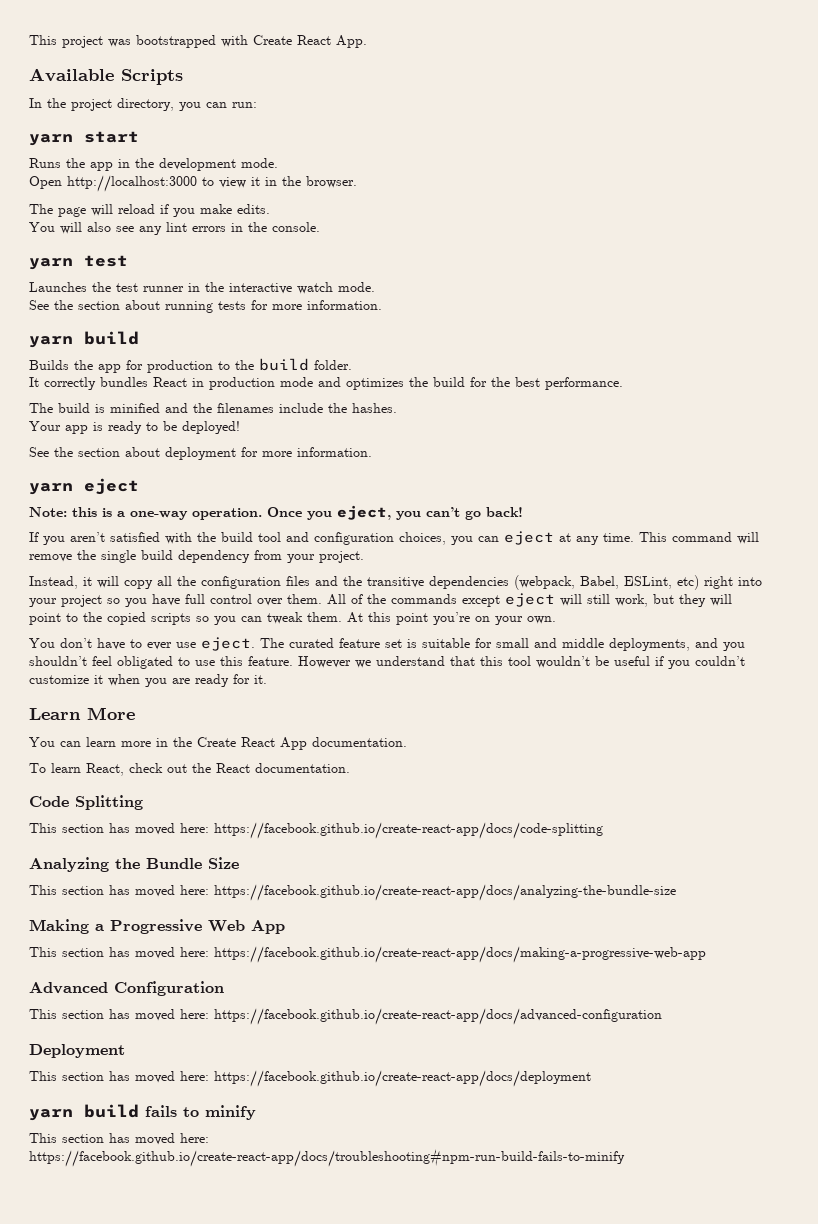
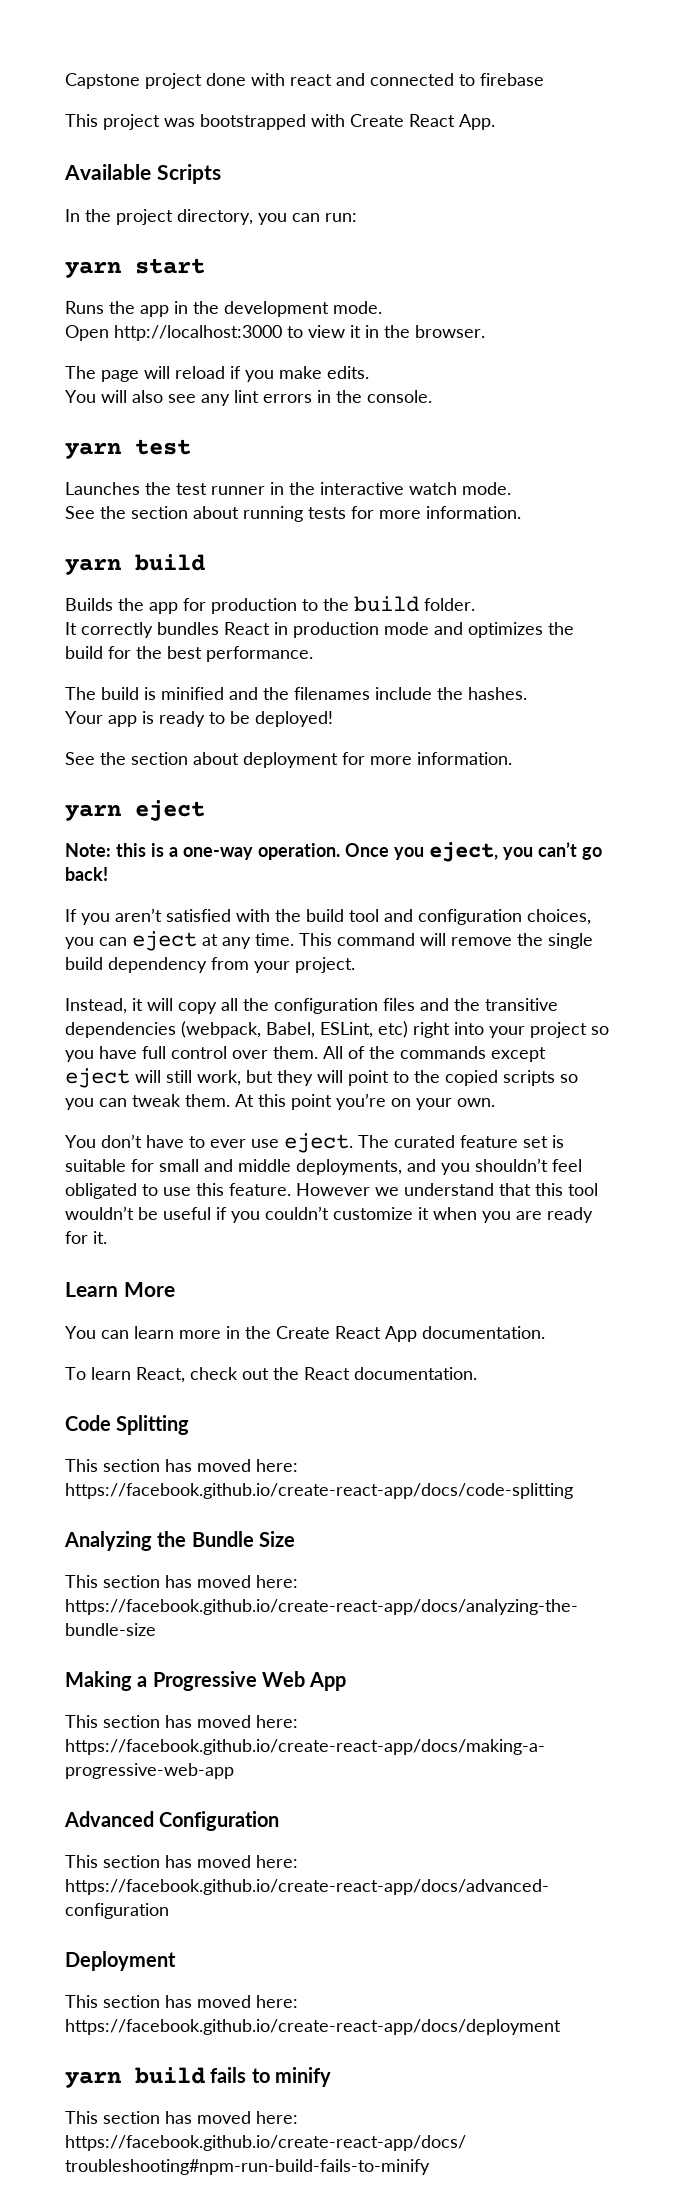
+ Capstone project done with react and connected to firebase

